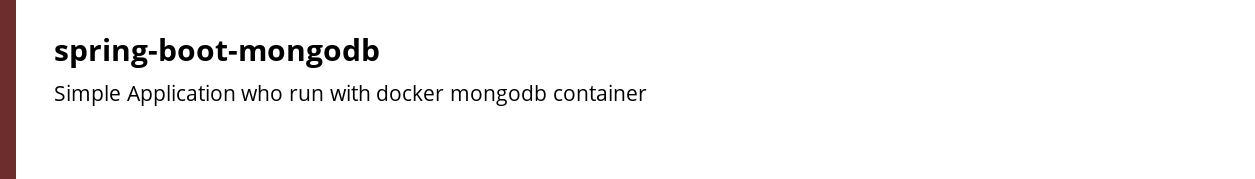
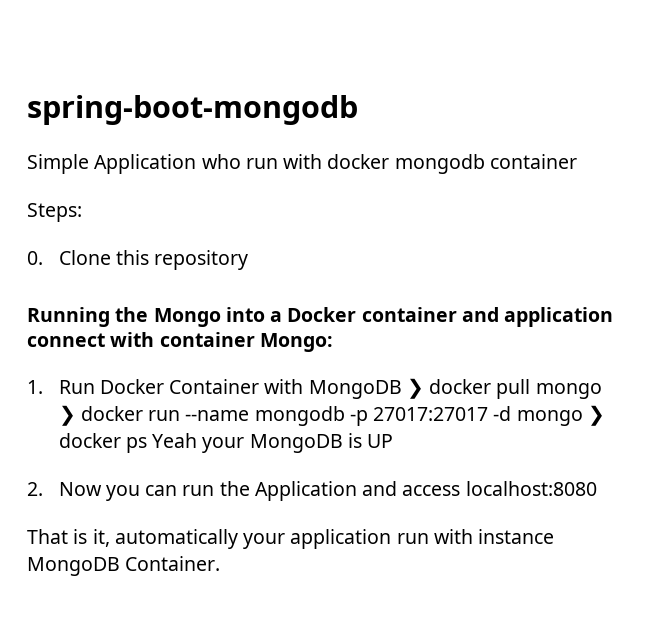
+ Steps:
+ 0. Clone this repository
+ Running the Mongo into a Docker container and application connect with container Mongo:
+ 1. Run Docker Container with MongoDB ❯ docker pull mongo ❯ docker run --name mongodb -p 27017:27017 -d mongo ❯ docker ps Yeah your MongoDB is UP
+ 2. Now you can run the Application and access localhost:8080
+ That is it, automatically your application run with instance MongoDB Container.

